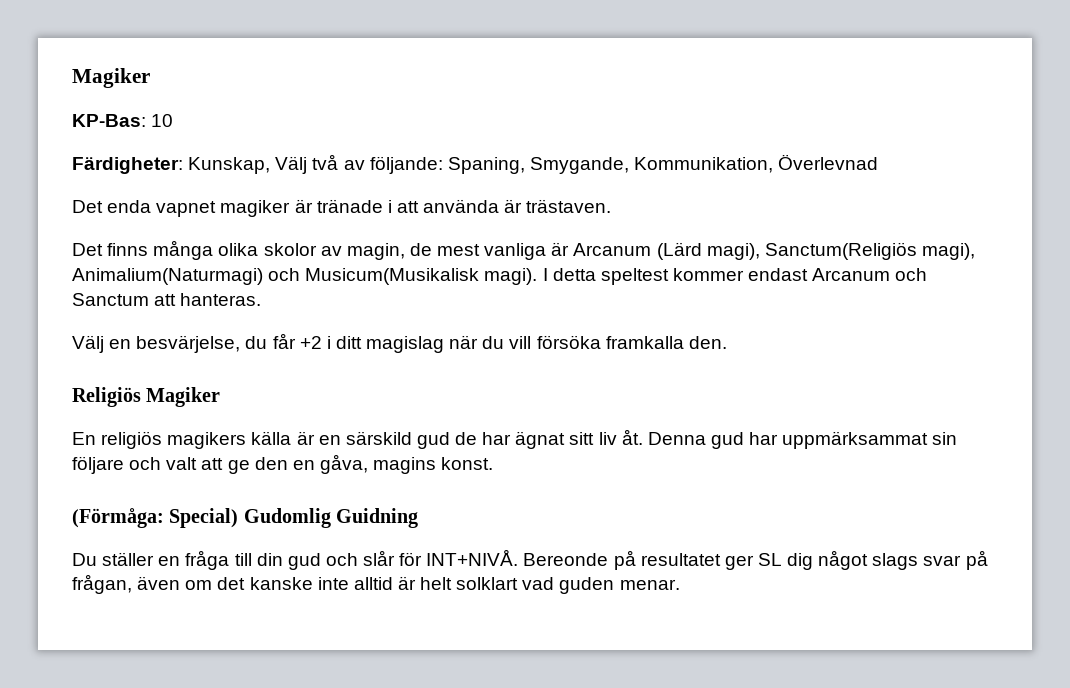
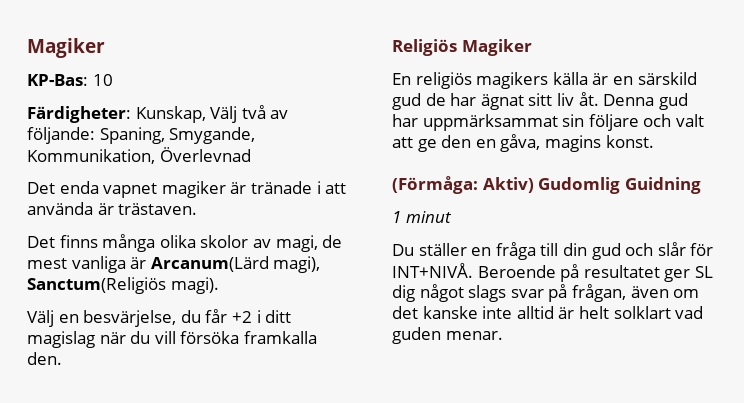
- Det finns många olika skolor av magin, de mest vanliga är Arcanum (Lärd magi), Sanctum(Religiös magi), Animalium(Naturmagi) och Musicum(Musikalisk magi). I detta speltest kommer endast Arcanum och Sanctum att hanteras.
+ Det finns många olika skolor av magi, de mest vanliga är Arcanum(Lärd magi), Sanctum(Religiös magi).
- (Förmåga: Special) Gudomlig Guidning
+ (Förmåga: Aktiv) Gudomlig Guidning
+ 1 minut
- Bereonde på resultatet ger SL dig något slags svar på frågan, även om det kanske inte alltid är helt solklart vad guden menar.
+ Beroende på resultatet ger SL dig något slags svar på frågan, även om det kanske inte alltid är helt solklart vad guden menar.

